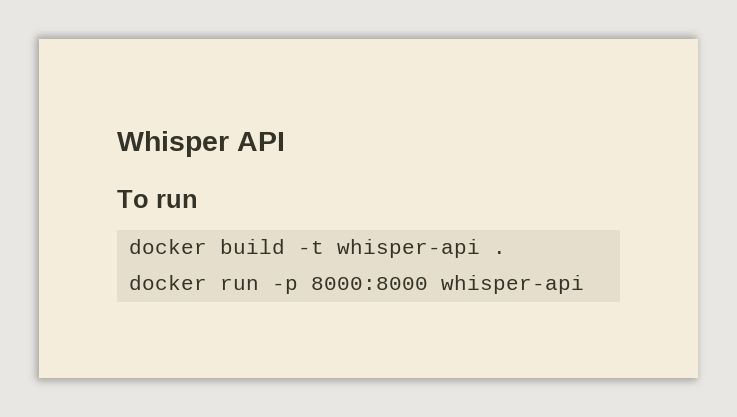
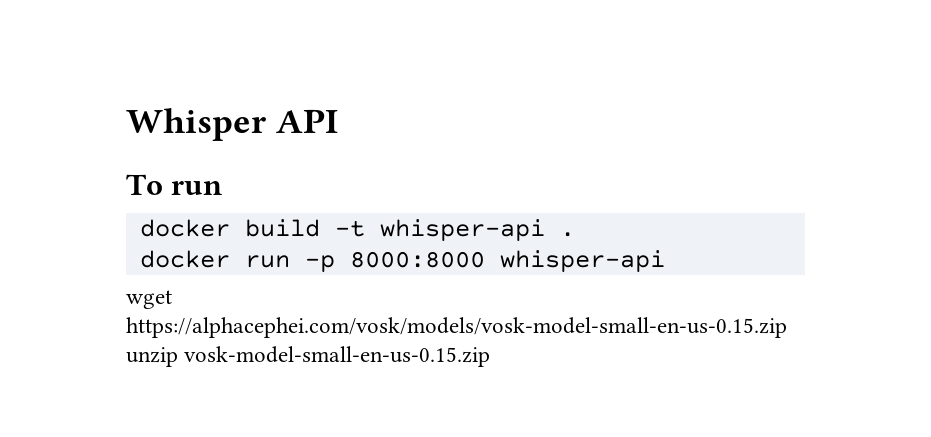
+ wget https://alphacephei.com/vosk/models/vosk-model-small-en-us-0.15.zip unzip vosk-model-small-en-us-0.15.zip

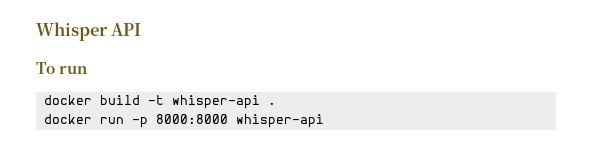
- wget https://alphacephei.com/vosk/models/vosk-model-small-en-us-0.15.zip unzip vosk-model-small-en-us-0.15.zip

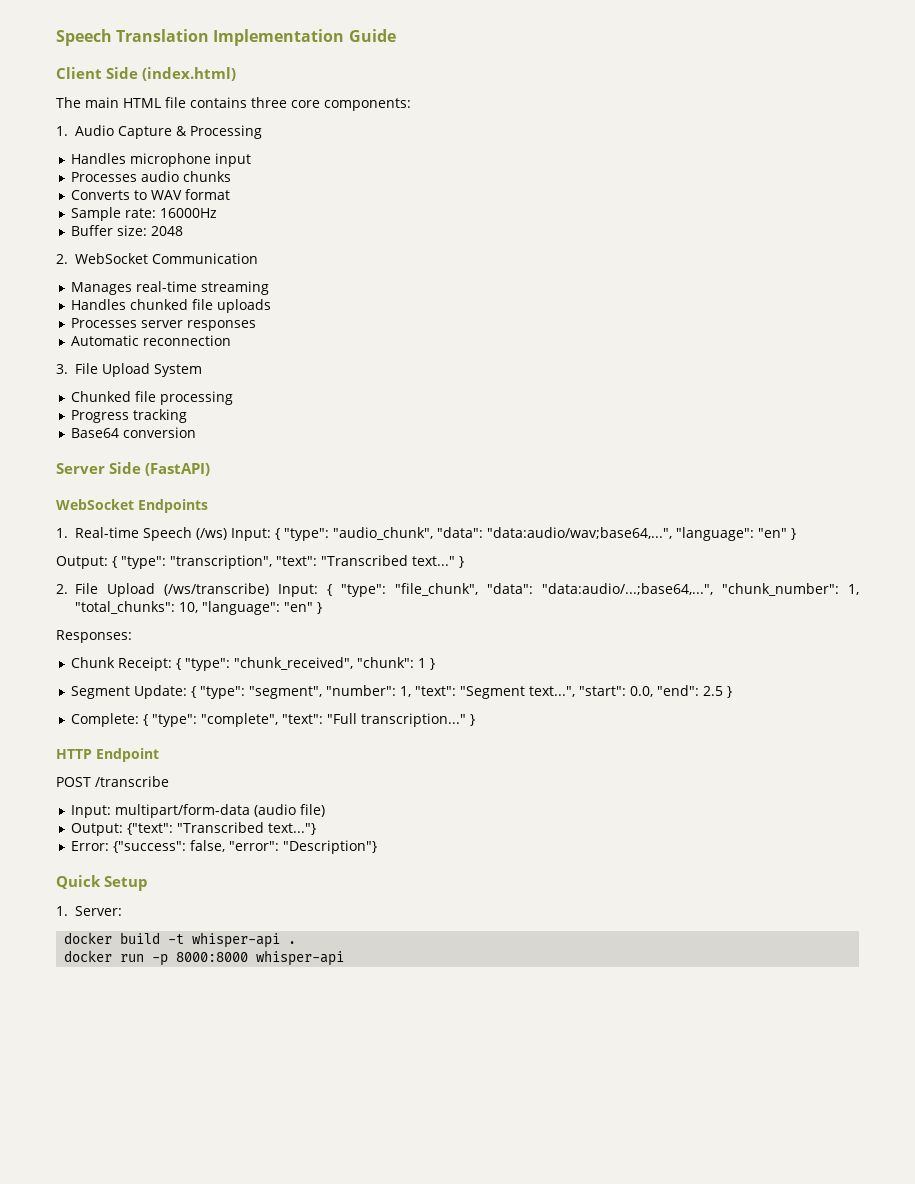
- Whisper API
- To run
+ Speech Translation Implementation Guide
+ Client Side (index.html)
+ The main HTML file contains three core components:
+ 1. Audio Capture & Processing
+ Handles microphone input
+ Processes audio chunks
+ Converts to WAV format
+ Sample rate: 16000Hz
+ Buffer size: 2048
+ 2. WebSocket Communication
+ Manages real-time streaming
+ Handles chunked file uploads
+ Processes server responses
+ Automatic reconnection
+ 3. File Upload System
+ Chunked file processing
+ Progress tracking
+ Base64 conversion
+ Server Side (FastAPI)
+ WebSocket Endpoints
+ 1. Real-time Speech (/ws) Input: { "type": "audio_chunk", "data": "data:audio/wav;base64,...", "language": "en" }
+ Output: { "type": "transcription", "text": "Transcribed text..." }
+ 2. File Upload (/ws/transcribe) Input: { "type": "file_chunk", "data": "data:audio/...;base64,...", "chunk_number": 1, "total_chunks": 10, "language": "en" }
+ Responses:
+ Chunk Receipt: { "type": "chunk_received", "chunk": 1 }
+ Segment Update: { "type": "segment", "number": 1, "text": "Segment text...", "start": 0.0, "end": 2.5 }
+ Complete: { "type": "complete", "text": "Full transcription..." }
+ HTTP Endpoint
+ POST /transcribe
+ Input: multipart/form-data (audio file)
+ Output: {"text": "Transcribed text..."}
+ Error: {"success": false, "error": "Description"}
+ Quick Setup
+ 1. Server:

